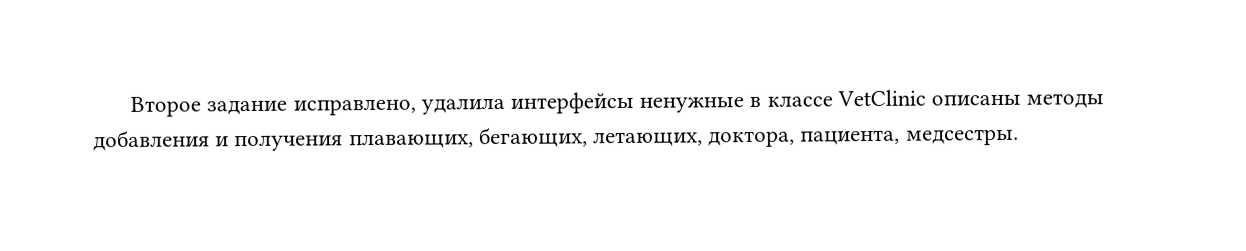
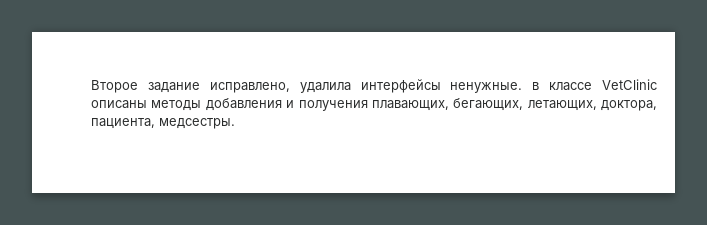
- Второе задание исправлено, удалила интерфейсы ненужные в классе VetClinic описаны методы добавления и получения плавающих, бегающих, летающих, доктора, пациента, медсестры.
+ Второе задание исправлено, удалила интерфейсы ненужные. в классе VetClinic описаны методы добавления и получения плавающих, бегающих, летающих, доктора, пациента, медсестры.

